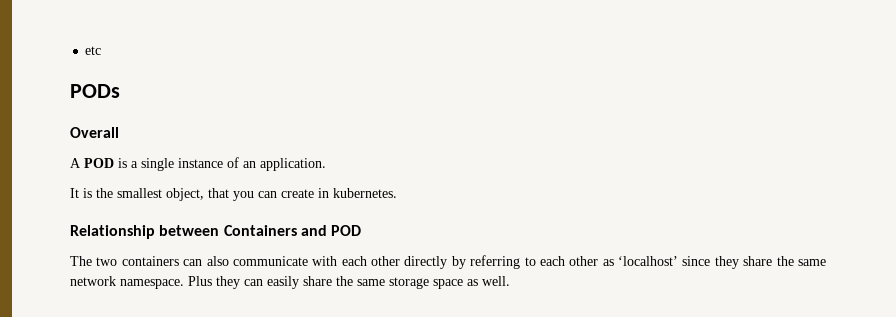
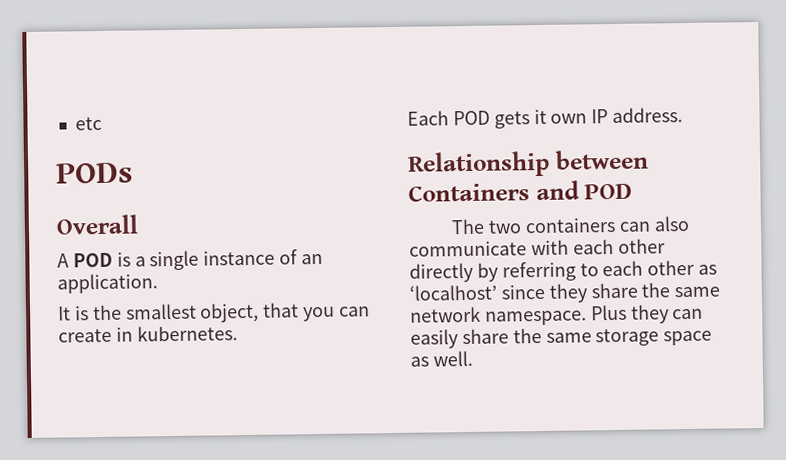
+ Each POD gets it own IP address.

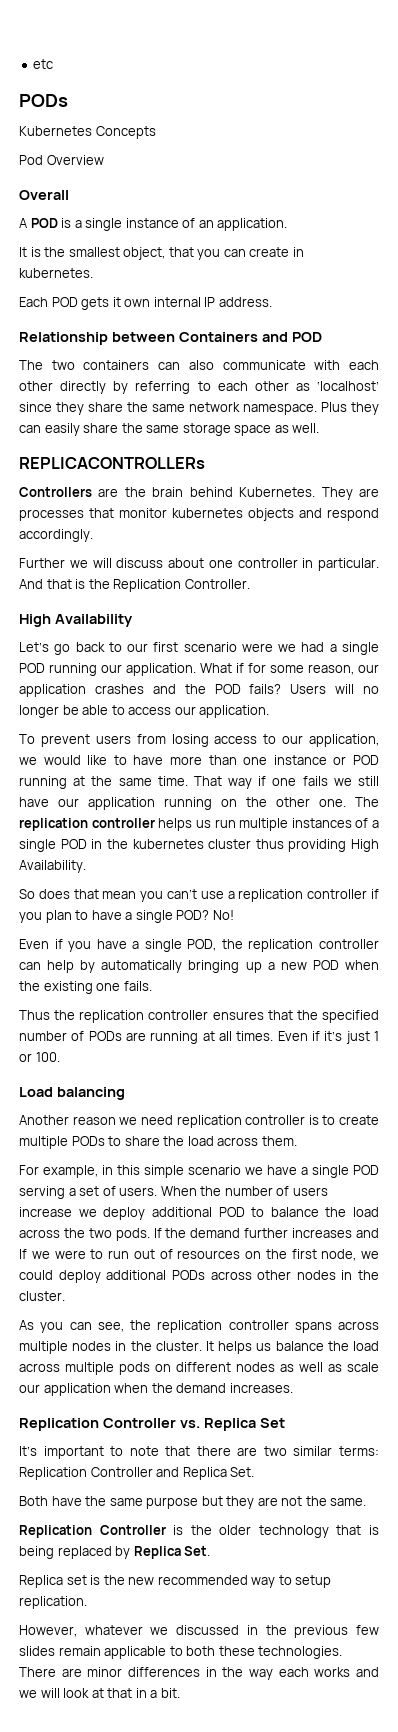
+ Kubernetes Concepts
+ Pod Overview
- Each POD gets it own IP address.
+ Each POD gets it own internal IP address.
+ REPLICACONTROLLERs
+ Controllers are the brain behind Kubernetes. They are processes that monitor kubernetes objects and respond accordingly.
+ Further we will discuss about one controller in particular. And that is the Replication Controller.
+ High Availability
+ Let’s go back to our first scenario were we had a single POD running our application. What if for some reason, our application crashes and the POD fails? Users will no longer be able to access our application.
+ To prevent users from losing access to our application, we would like to have more than one instance or POD running at the same time. That way if one fails we still have our application running on the other one. The replication controller helps us run multiple instances of a single POD in the kubernetes cluster thus providing High Availability.
+ So does that mean you can’t use a replication controller if you plan to have a single POD? No!
+ Even if you have a single POD, the replication controller can help by automatically bringing up a new POD when the existing one fails.
+ Thus the replication controller ensures that the specified number of PODs are running at all times. Even if it’s just 1 or 100.
+ Load balancing
+ Another reason we need replication controller is to create multiple PODs to share the load across them.
+ For example, in this simple scenario we have a single POD serving a set of users. When the number of users increase we deploy additional POD to balance the load across the two pods. If the demand further increases and If we were to run out of resources on the first node, we could deploy additional PODs across other nodes in the cluster.
+ As you can see, the replication controller spans across multiple nodes in the cluster. It helps us balance the load across multiple pods on different nodes as well as scale our application when the demand increases.
+ Replication Controller vs. Replica Set
+ It’s important to note that there are two similar terms: Replication Controller and Replica Set.
+ Both have the same purpose but they are not the same.
+ Replication Controller is the older technology that is being replaced by Replica Set.
+ Replica set is the new recommended way to setup replication.
+ However, whatever we discussed in the previous few slides remain applicable to both these technologies. There are minor differences in the way each works and we will look at that in a bit.

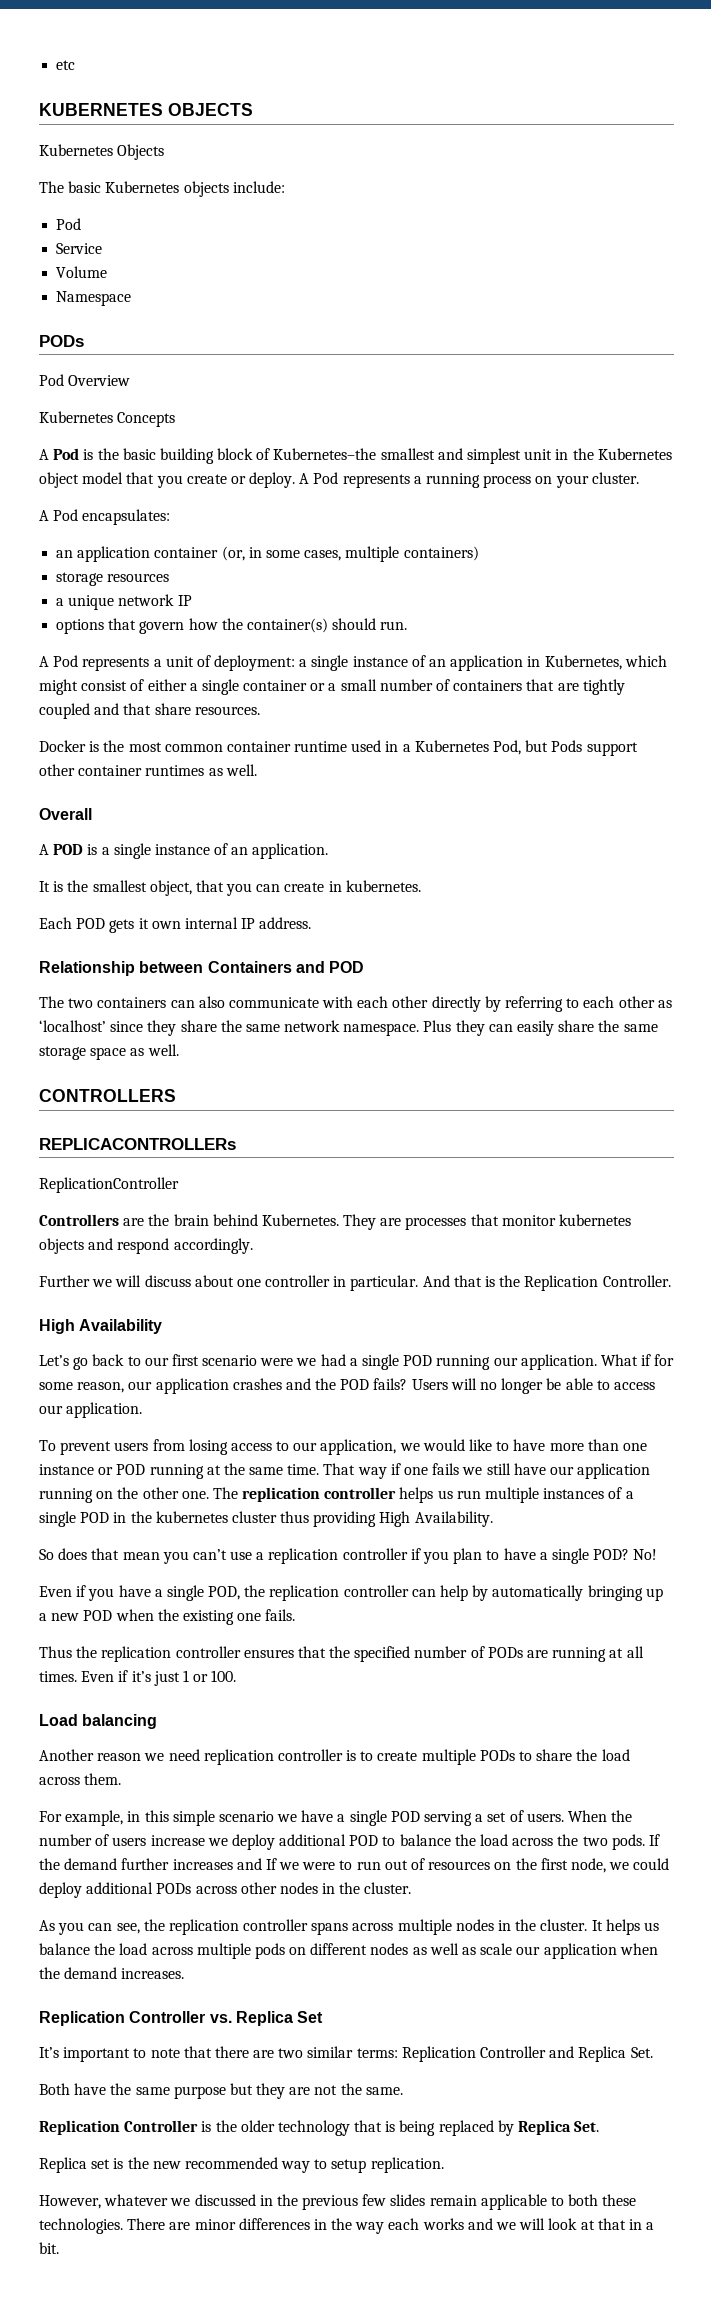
  etc
+ KUBERNETES OBJECTS
+ Kubernetes Objects
+ The basic Kubernetes objects include:
+ Pod
+ Service
+ Volume
+ Namespace
  PODs
+ Pod Overview
- Pod Overview
+ A Pod is the basic building block of Kubernetes–the smallest and simplest unit in the Kubernetes object model that you create or deploy. A Pod represents a running process on your cluster.
+ A Pod encapsulates:
+ an application container (or, in some cases, multiple containers)
+ storage resources
+ a unique network IP
+ options that govern how the container(s) should run.
+ A Pod represents a unit of deployment: a single instance of an application in Kubernetes, which might consist of either a single container or a small number of containers that are tightly coupled and that share resources.
+ Docker is the most common container runtime used in a Kubernetes Pod, but Pods support other container runtimes as well.
+ CONTROLLERS
+ ReplicationController

